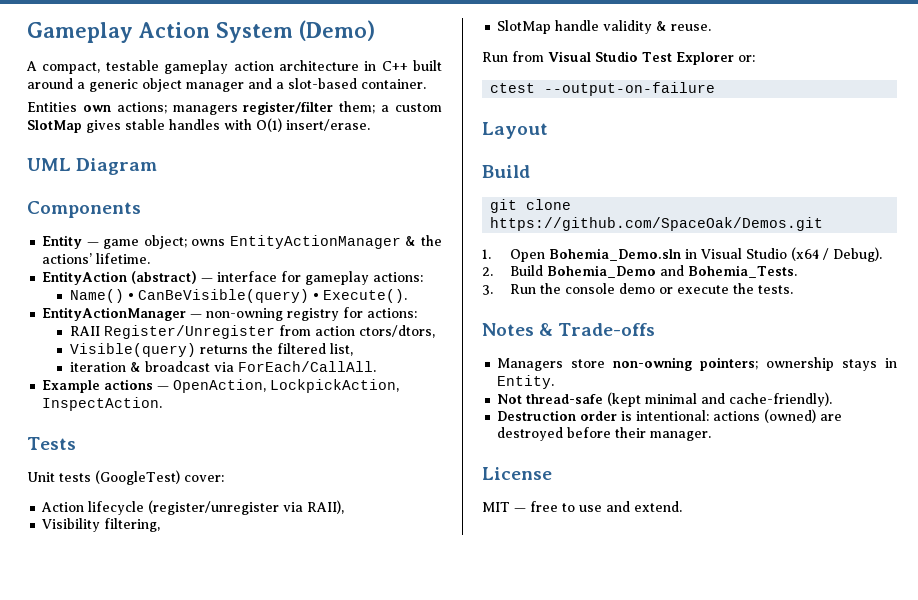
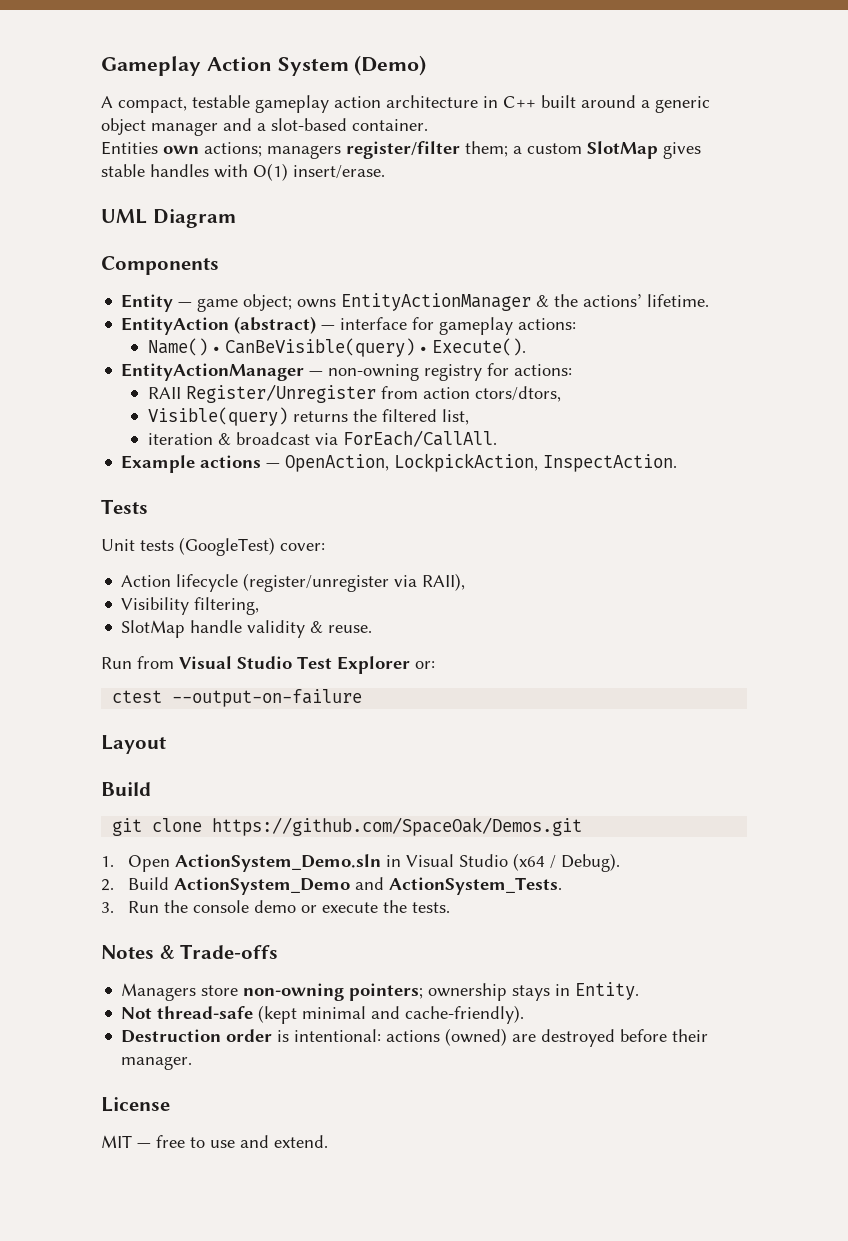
- 1. Open Bohemia_Demo.sln in Visual Studio (x64 / Debug).
+ 1. Open ActionSystem_Demo.sln in Visual Studio (x64 / Debug).
- 2. Build Bohemia_Demo and Bohemia_Tests.
+ 2. Build ActionSystem_Demo and ActionSystem_Tests.

